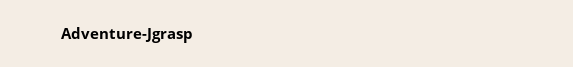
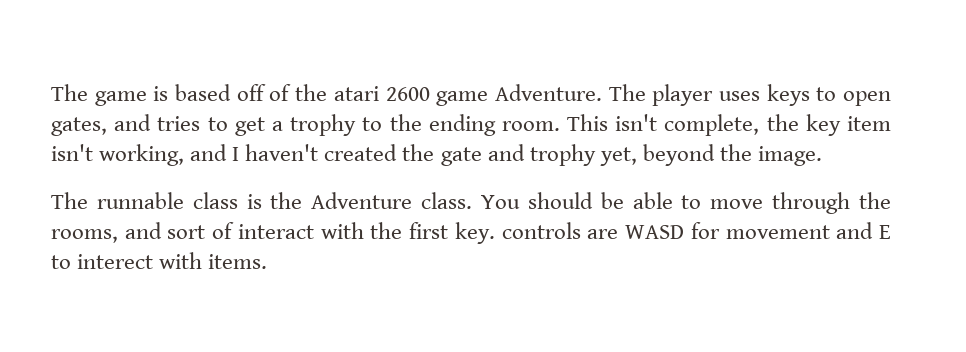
- Adventure-Jgrasp
+ The game is based off of the atari 2600 game Adventure. The player uses keys to open gates, and tries to get a trophy to the ending room. This isn't complete, the key item isn't working, and I haven't created the gate and trophy yet, beyond the image.
+ The runnable class is the Adventure class. You should be able to move through the rooms, and sort of interact with the first key. controls are WASD for movement and E to interect with items.

